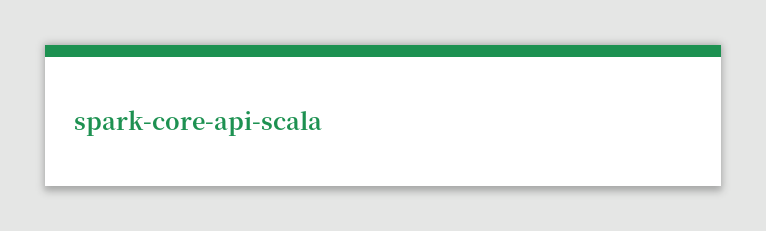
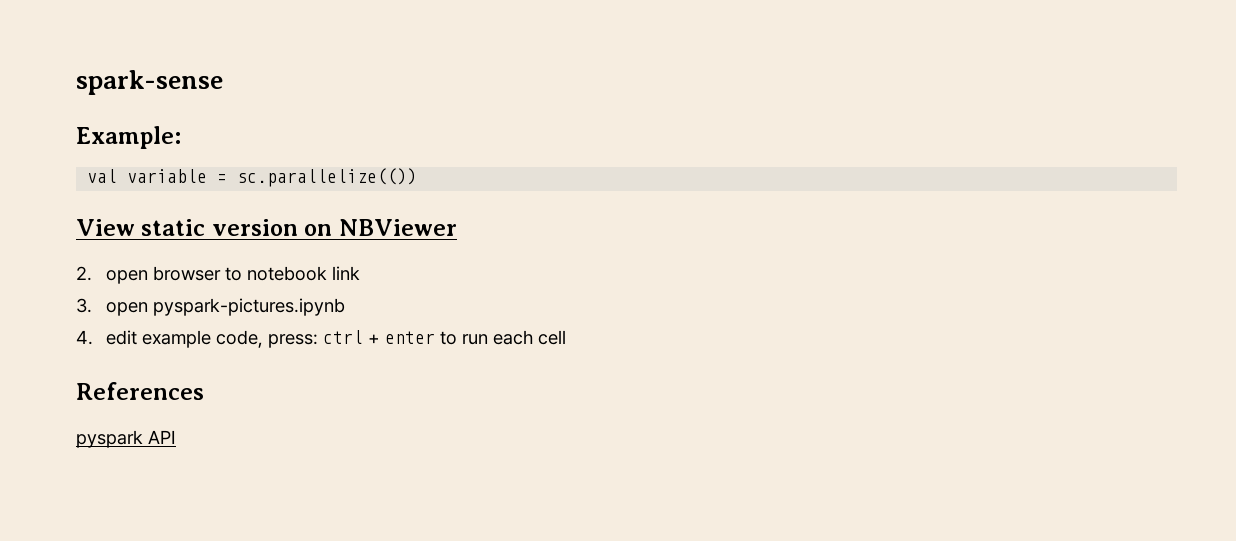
- spark-core-api-scala
+ spark-sense
+ Example:
+ val variable = sc.parallelize(())
+ View static version on NBViewer
+ 2. open browser to notebook link
+ 3. open pyspark-pictures.ipynb
+ 4. edit example code, press: ctrl + enter to run each cell
+ References
+ pyspark API

